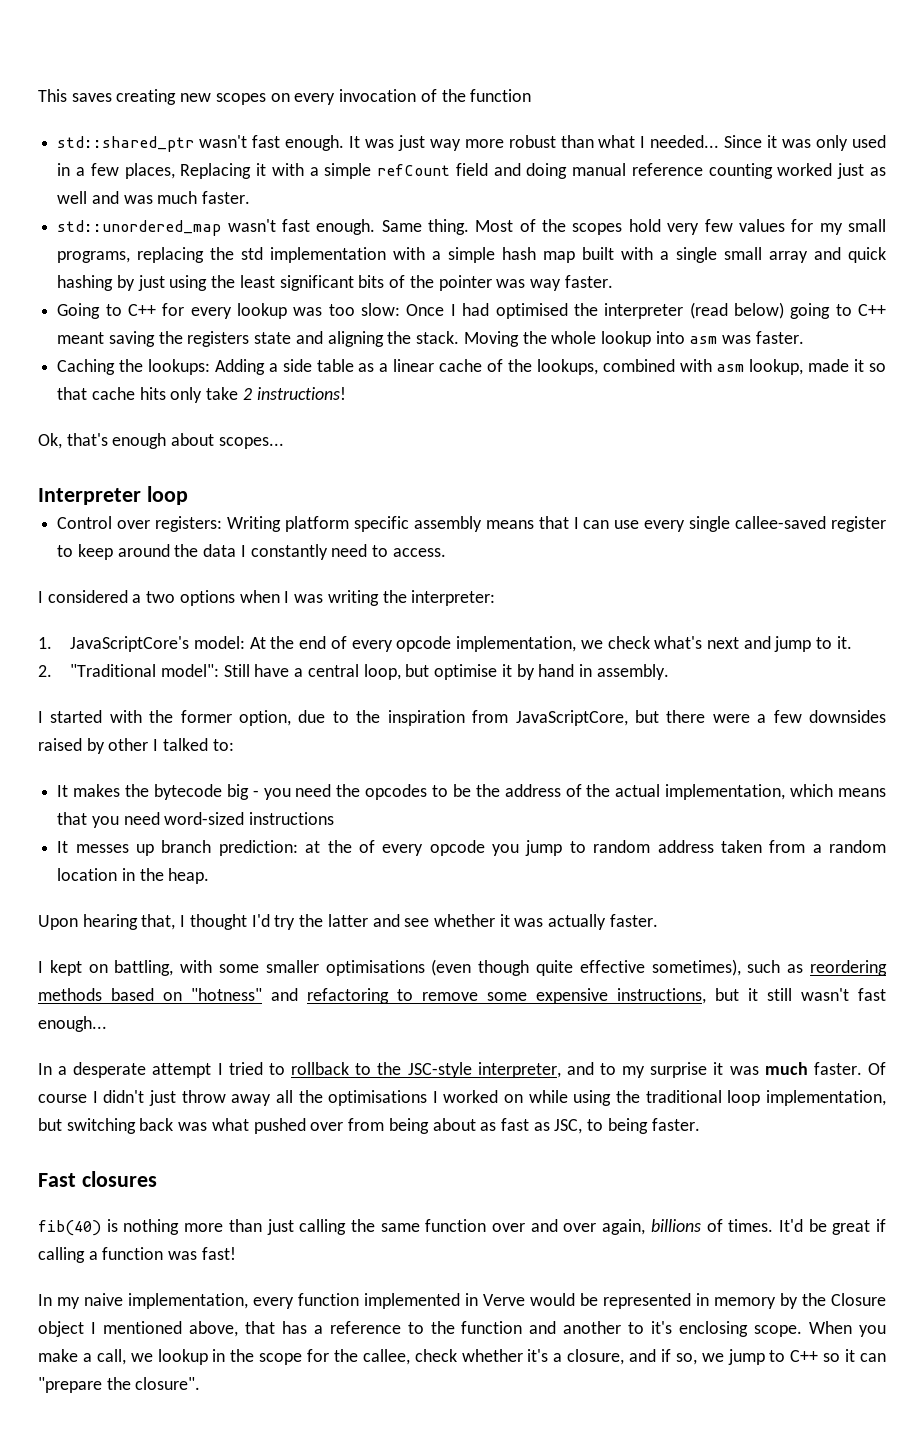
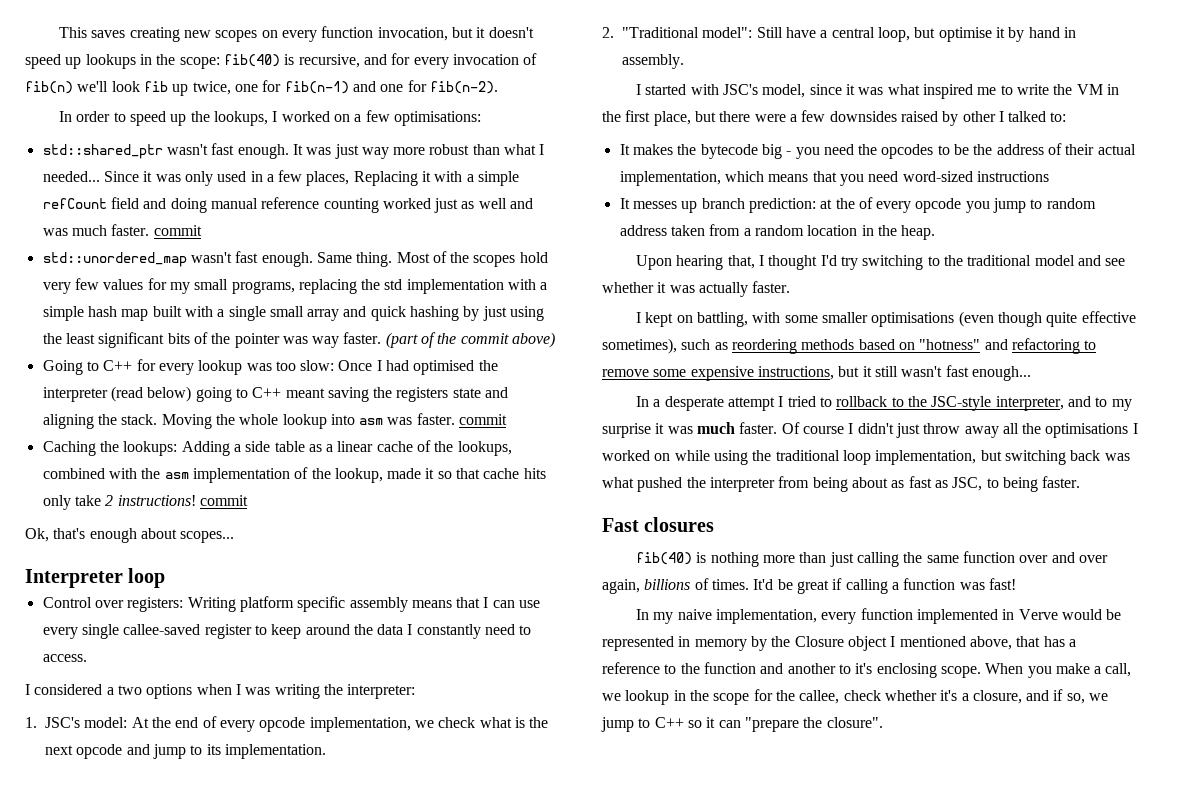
- This saves creating new scopes on every invocation of the function
+ This saves creating new scopes on every function invocation, but it doesn't speed up lookups in the scope: fib(40) is recursive, and for every invocation of fib(n) we'll look fib up twice, one for fib(n-1) and one for fib(n-2).
+ In order to speed up the lookups, I worked on a few optimisations:
- Since it was only used in a few places, Replacing it with a simple refCount field and doing manual reference counting worked just as well and was much faster.
+ Since it was only used in a few places, Replacing it with a simple refCount field and doing manual reference counting worked just as well and was much faster. commit
+ (part of the commit above)
- Moving the whole lookup into asm was faster.
+ Moving the whole lookup into asm was faster. commit
- Caching the lookups: Adding a side table as a linear cache of the lookups, combined with asm lookup, made it so that cache hits only take 2 instructions!
+ Caching the lookups: Adding a side table as a linear cache of the lookups, combined with the asm implementation of the lookup, made it so that cache hits only take 2 instructions! commit
- 1. JavaScriptCore's model: At the end of every opcode implementation, we check what's next and jump to it.
+ 1. JSC's model: At the end of every opcode implementation, we check what is the next opcode and jump to its implementation.
- I started with the former option, due to the inspiration from JavaScriptCore, but there were a few downsides raised by other I talked to:
+ I started with JSC's model, since it was what inspired me to write the VM in the first place, but there were a few downsides raised by other I talked to:
- It makes the bytecode big - you need the opcodes to be the address of the actual implementation, which means that you need word-sized instructions
+ It makes the bytecode big - you need the opcodes to be the address of their actual implementation, which means that you need word-sized instructions
- Upon hearing that, I thought I'd try the latter and see whether it was actually faster.
+ Upon hearing that, I thought I'd try switching to the traditional model and see whether it was actually faster.
- Of course I didn't just throw away all the optimisations I worked on while using the traditional loop implementation, but switching back was what pushed over from being about as fast as JSC, to being faster.
+ Of course I didn't just throw away all the optimisations I worked on while using the traditional loop implementation, but switching back was what pushed the interpreter from being about as fast as JSC, to being faster.

